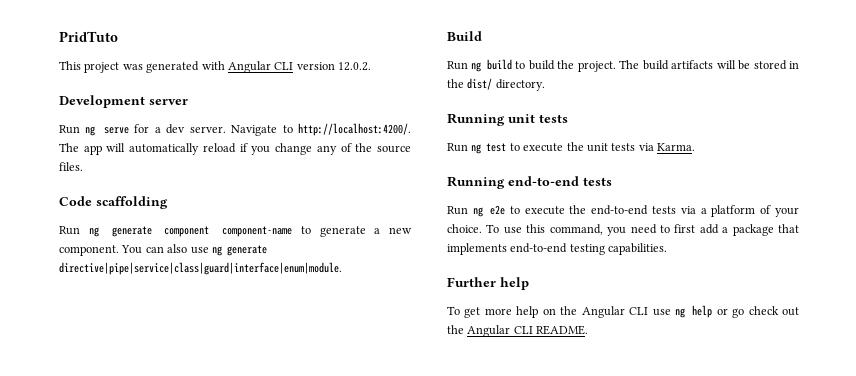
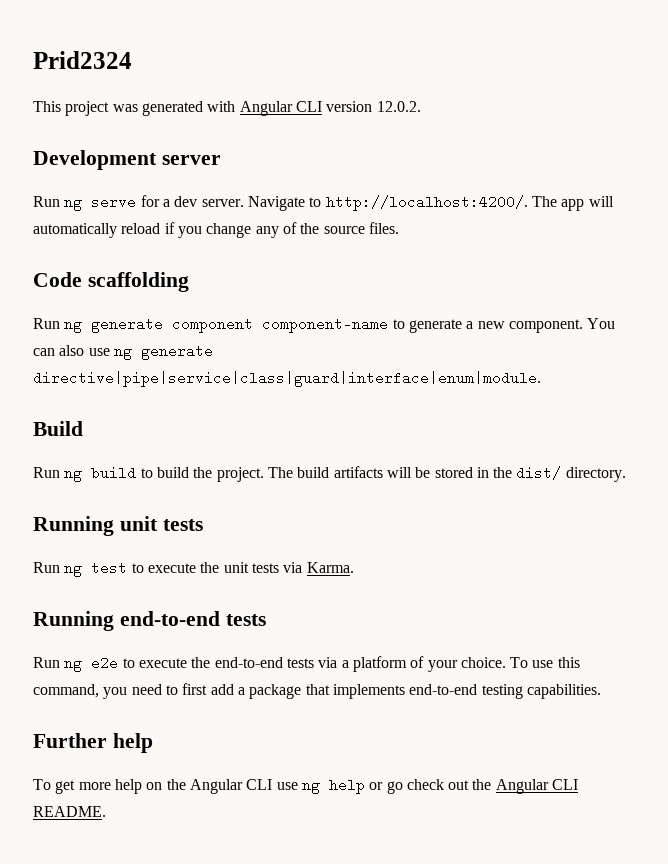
- PridTuto
+ Prid2324

